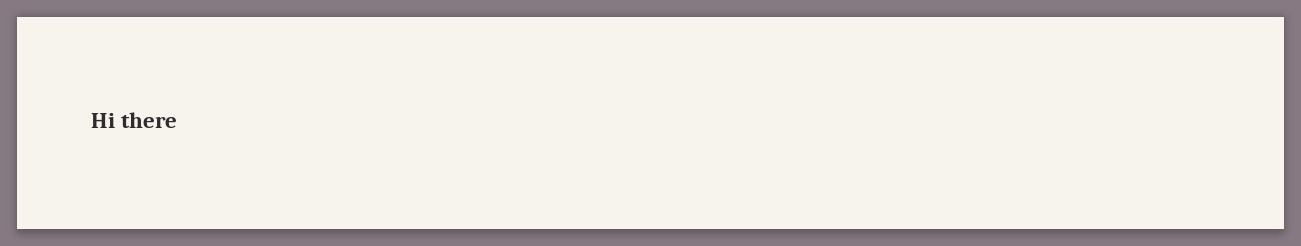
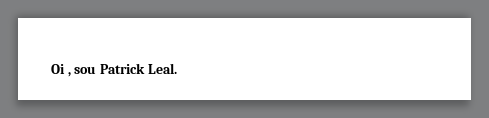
- Hi there
+ Oi , sou Patrick Leal.

